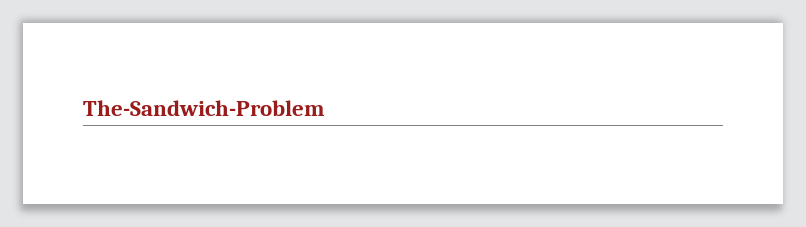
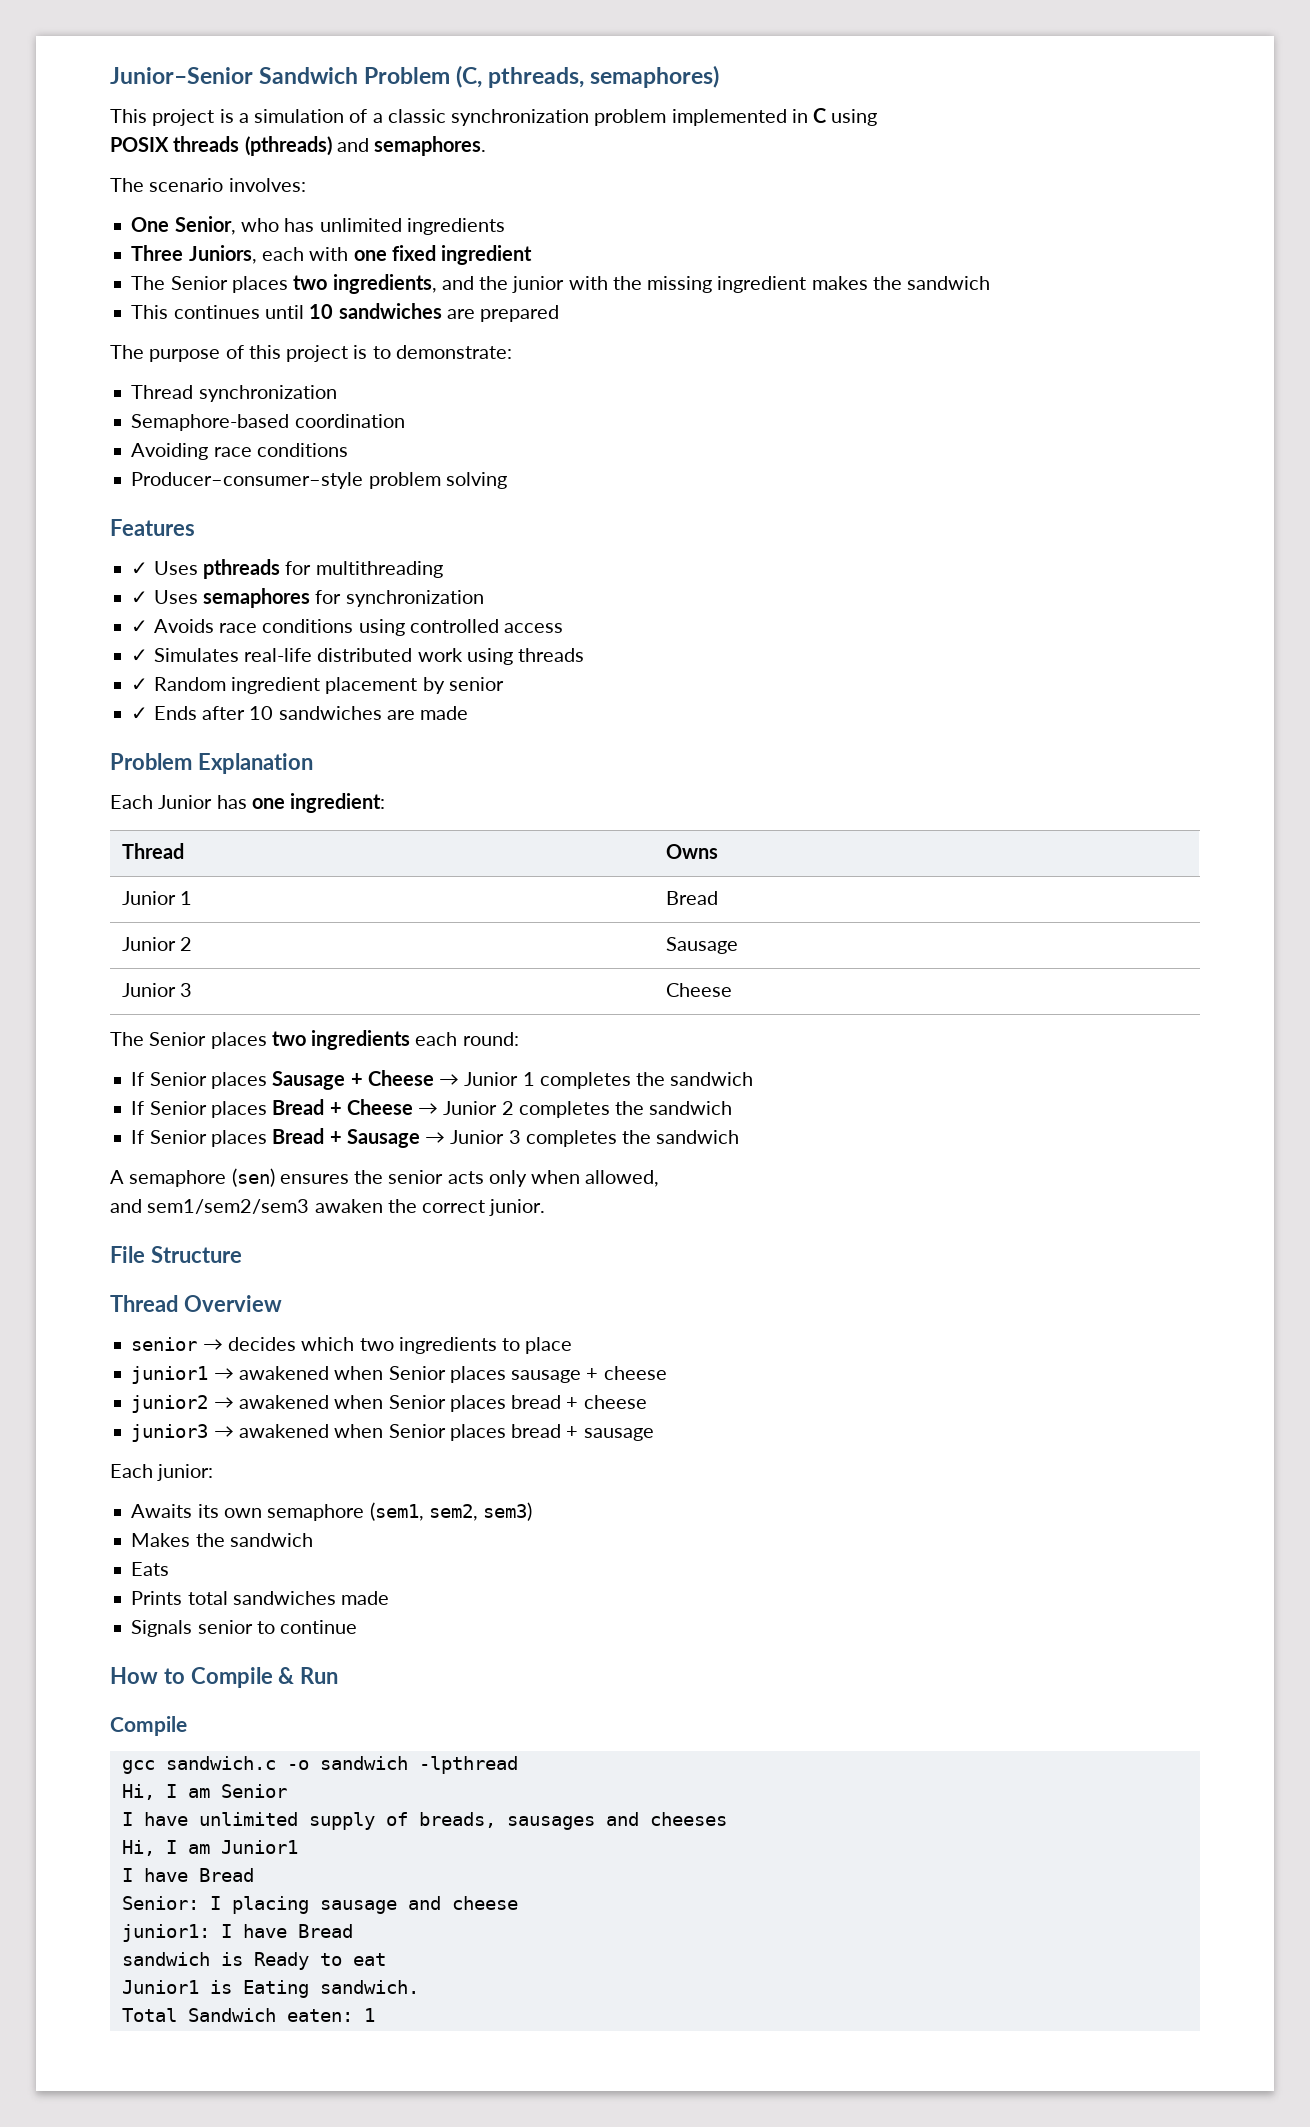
- The-Sandwich-Problem
+ Junior–Senior Sandwich Problem (C, pthreads, semaphores)
+ This project is a simulation of a classic synchronization problem implemented in C using
+ POSIX threads (pthreads) and semaphores.
+ The scenario involves:
+ One Senior, who has unlimited ingredients
+ Three Juniors, each with one fixed ingredient
+ The Senior places two ingredients, and the junior with the missing ingredient makes the sandwich
+ This continues until 10 sandwiches are prepared
+ The purpose of this project is to demonstrate:
+ Thread synchronization
+ Semaphore-based coordination
+ Avoiding race conditions
+ Producer–consumer–style problem solving
+ Features
+ ✓ Uses pthreads for multithreading
+ ✓ Uses semaphores for synchronization
+ ✓ Avoids race conditions using controlled access
+ ✓ Simulates real-life distributed work using threads
+ ✓ Random ingredient placement by senior
+ ✓ Ends after 10 sandwiches are made
+ Problem Explanation
+ Each Junior has one ingredient:
+ Thread | Owns
+ Junior 1 | Bread
+ Junior 2 | Sausage
+ Junior 3 | Cheese
+ The Senior places two ingredients each round:
+ If Senior places Sausage + Cheese → Junior 1 completes the sandwich
+ If Senior places Bread + Cheese → Junior 2 completes the sandwich
+ If Senior places Bread + Sausage → Junior 3 completes the sandwich
+ A semaphore (sen) ensures the senior acts only when allowed,
+ and sem1/sem2/sem3 awaken the correct junior.
+ File Structure
+ Thread Overview
+ senior → decides which two ingredients to place
+ junior1 → awakened when Senior places sausage + cheese
+ junior2 → awakened when Senior places bread + cheese
+ junior3 → awakened when Senior places bread + sausage
+ Each junior:
+ Awaits its own semaphore (sem1, sem2, sem3)
+ Makes the sandwich
+ Eats
+ Prints total sandwiches made
+ Signals senior to continue
+ How to Compile & Run
+ Compile
+ gcc sandwich.c -o sandwich -lpthread
+ Hi, I am Senior
+ I have unlimited supply of breads, sausages and cheeses
+ Hi, I am Junior1
+ I have Bread
+ Senior: I placing sausage and cheese
+ junior1: I have Bread
+ sandwich is Ready to eat
+ Junior1 is Eating sandwich.
+ Total Sandwich eaten: 1

